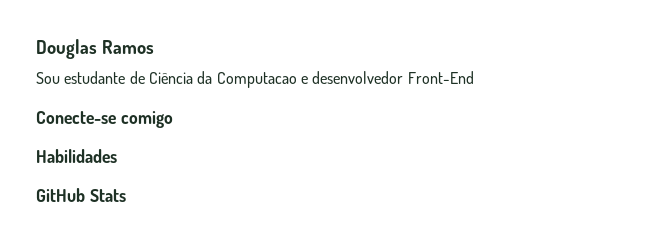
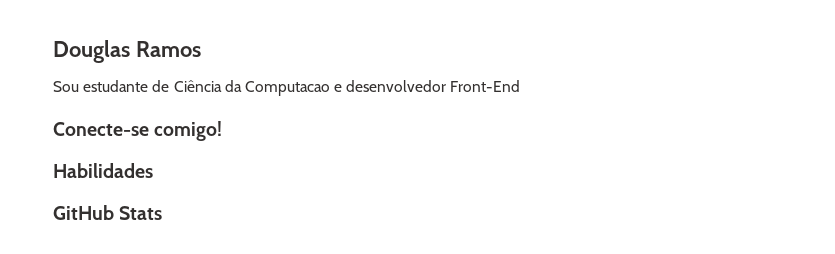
- Conecte-se comigo
+ Conecte-se comigo!

